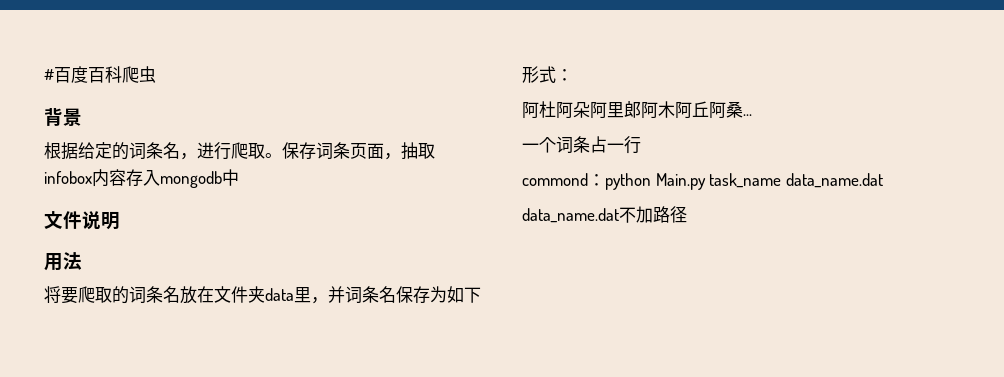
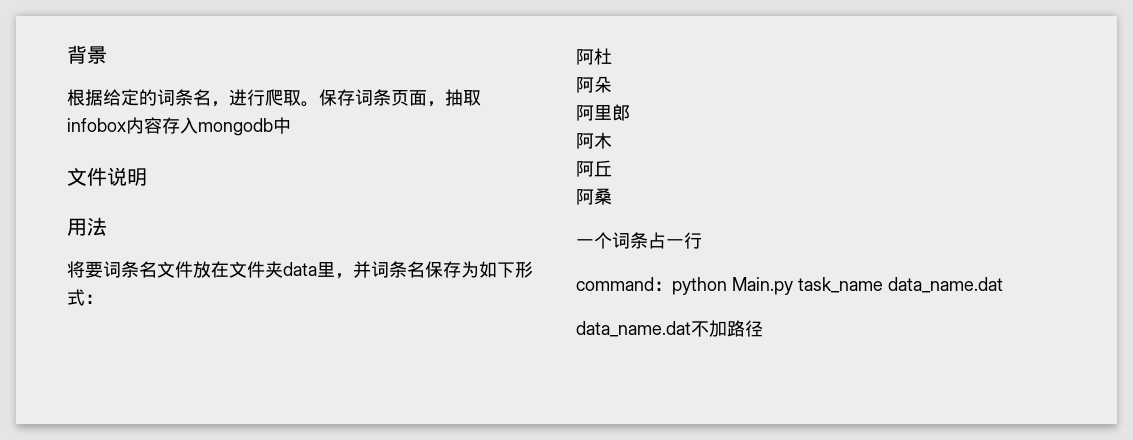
- #百度百科爬虫
- 将要爬取的词条名放在文件夹data里，并词条名保存为如下形式：
+ 将要词条名文件放在文件夹data里，并词条名保存为如下形式：
- 阿杜阿朵阿里郎阿木阿丘阿桑...
+ 阿杜
+ 阿朵
+ 阿里郎
+ 阿木
+ 阿丘
+ 阿桑
- commond：python Main.py task_name data_name.dat
+ command：python Main.py task_name data_name.dat

